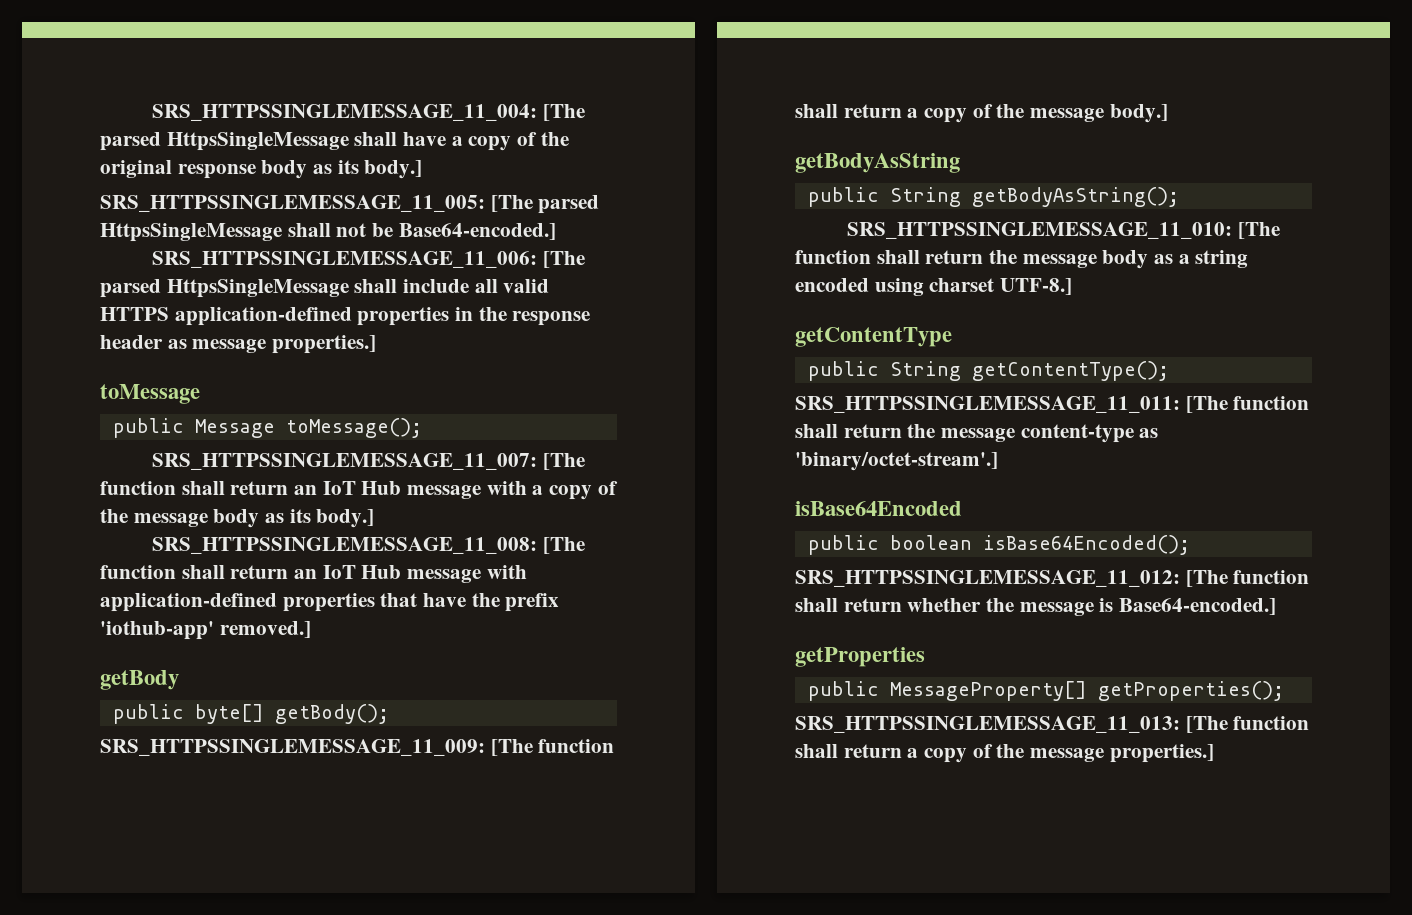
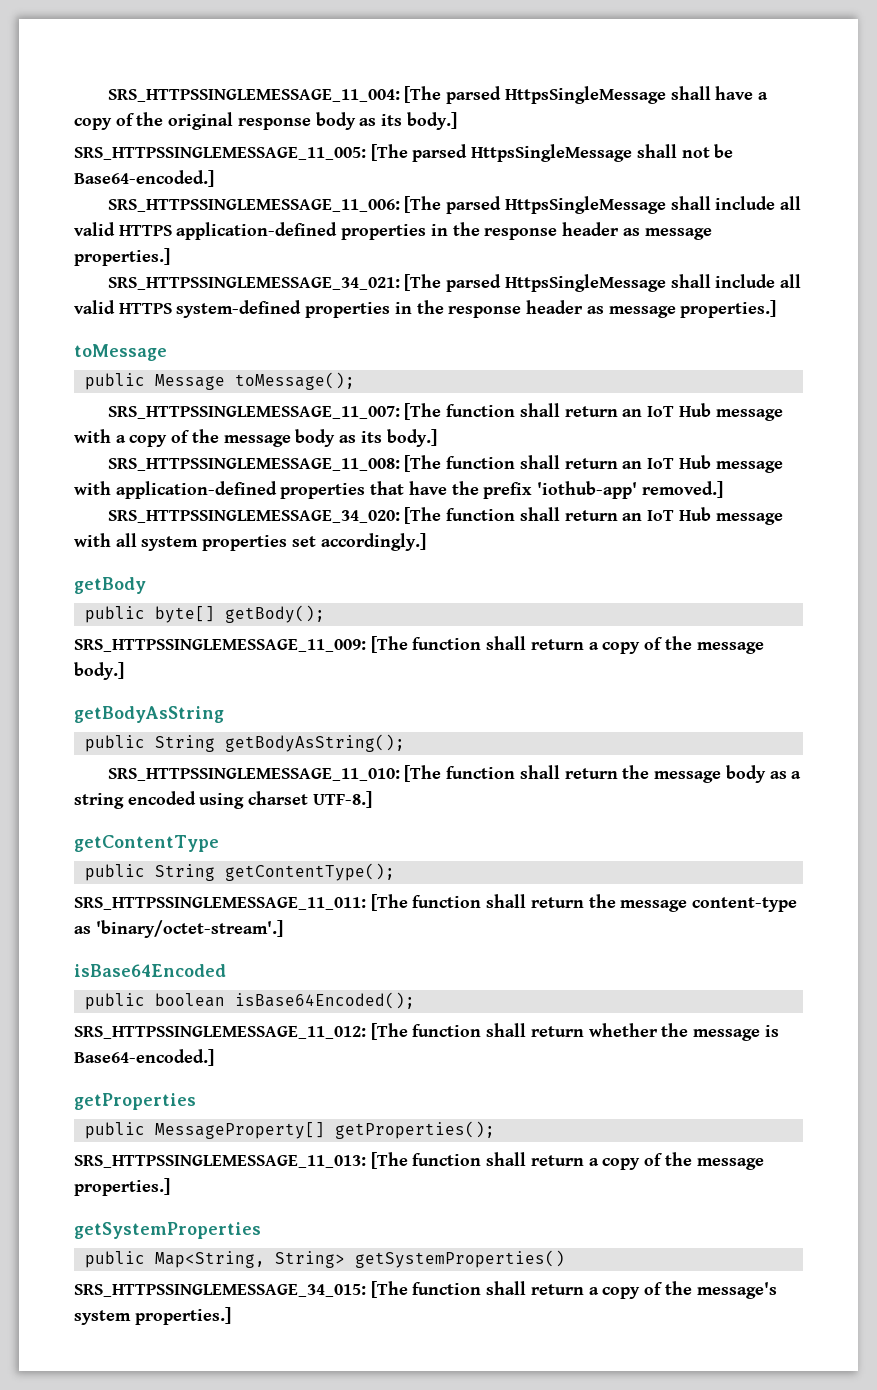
+ SRS_HTTPSSINGLEMESSAGE_34_021: [The parsed HttpsSingleMessage shall include all valid HTTPS system-defined properties in the response header as message properties.]
+ SRS_HTTPSSINGLEMESSAGE_34_020: [The function shall return an IoT Hub message with all system properties set accordingly.]
+ getSystemProperties
+ public Map<String, String> getSystemProperties()
+ SRS_HTTPSSINGLEMESSAGE_34_015: [The function shall return a copy of the message's system properties.]

